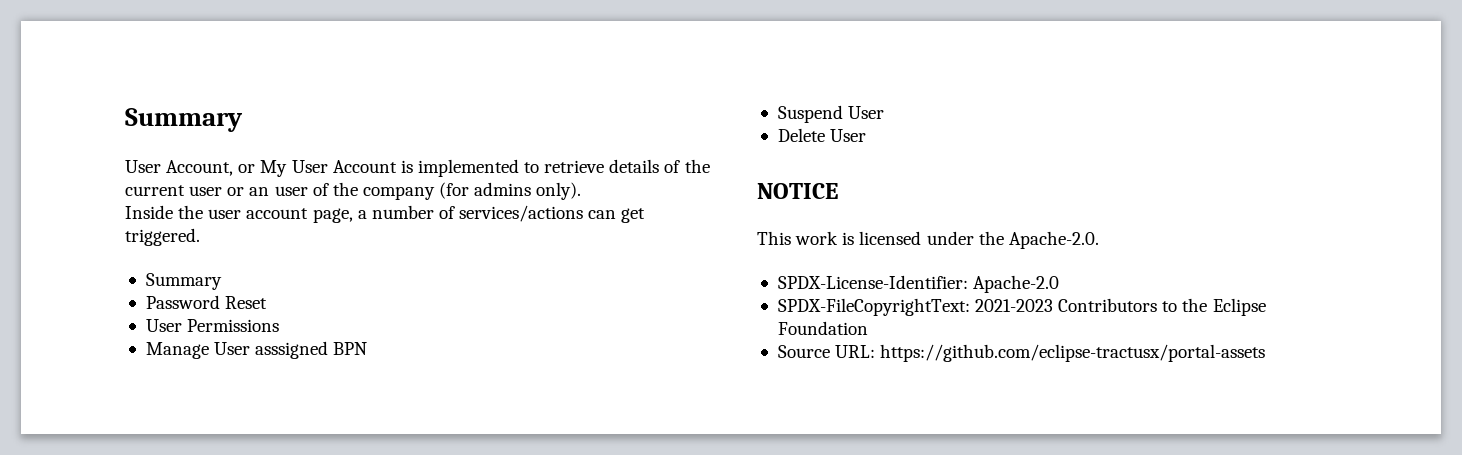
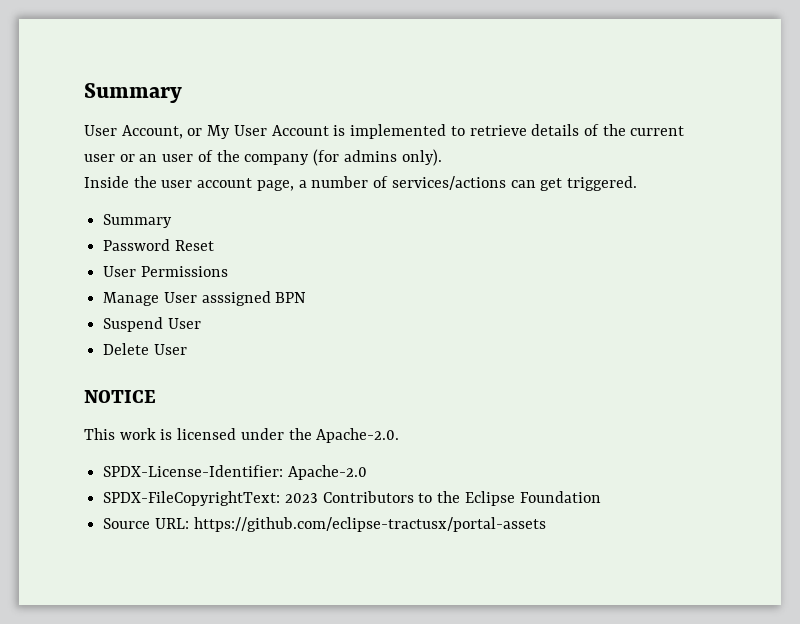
- SPDX-FileCopyrightText: 2021-2023 Contributors to the Eclipse Foundation
+ SPDX-FileCopyrightText: 2023 Contributors to the Eclipse Foundation

